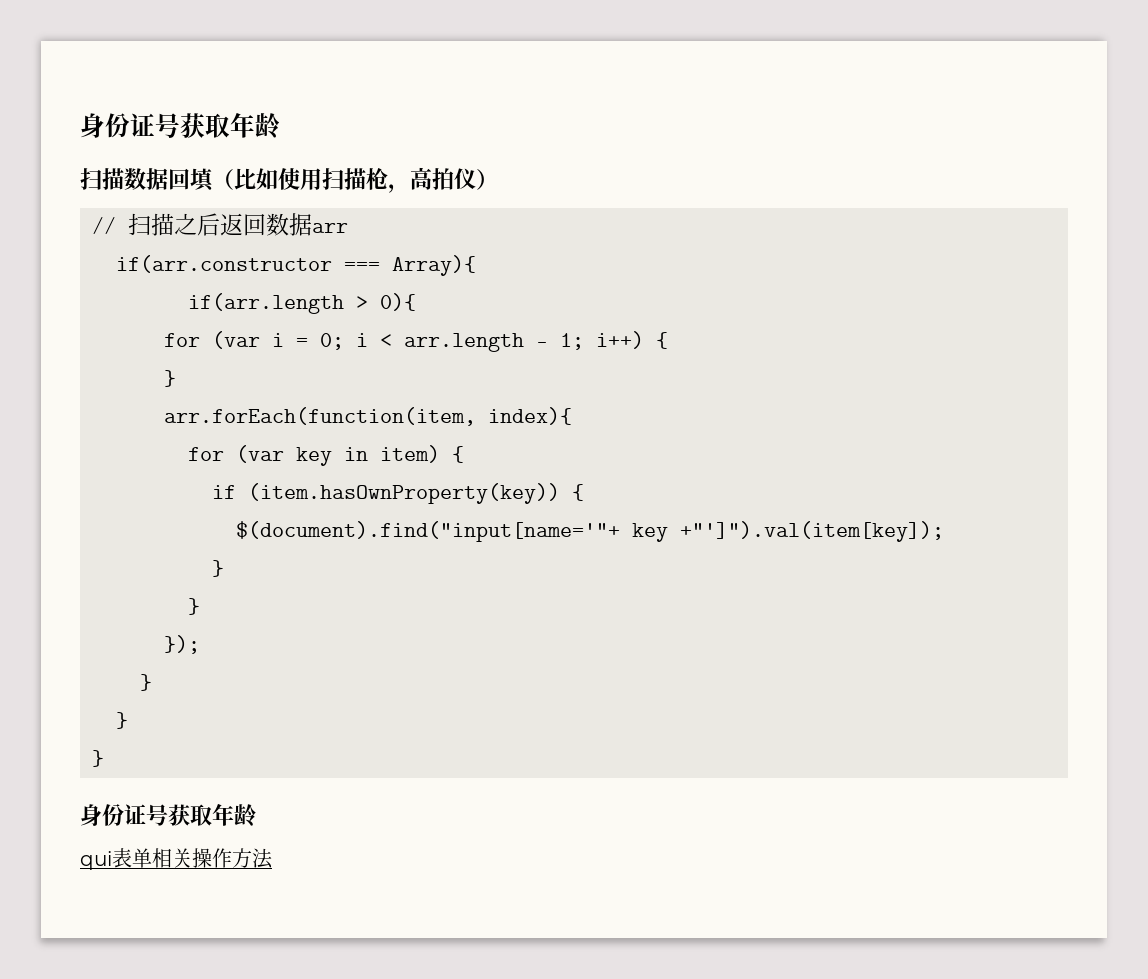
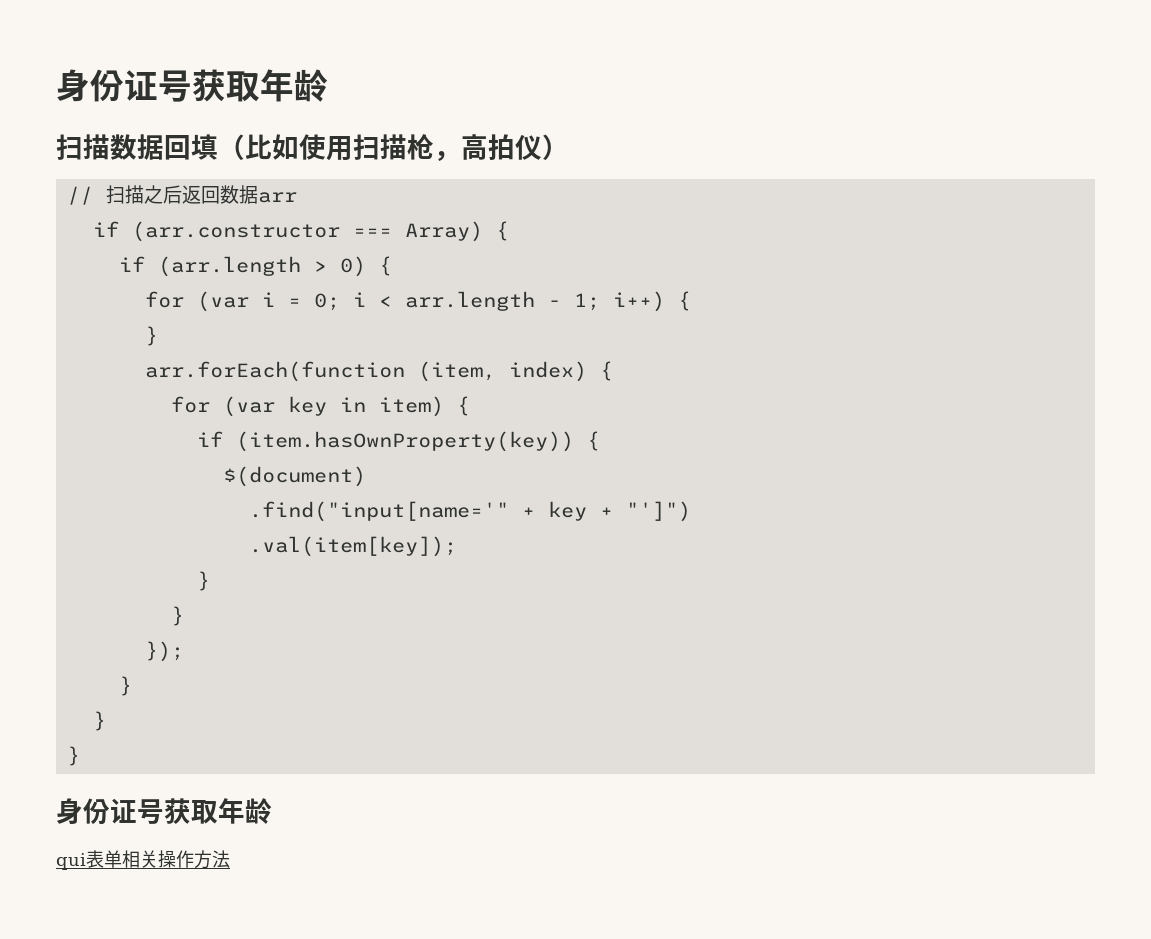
- if(arr.constructor === Array){
- if(arr.length > 0){
+ if (arr.constructor === Array) {
+ if (arr.length > 0) {
- arr.forEach(function(item, index){
+ arr.forEach(function (item, index) {
- $(document).find("input[name='"+ key +"']").val(item[key]);
+ $(document)
+ .find("input[name='" + key + "']")
+ .val(item[key]);

